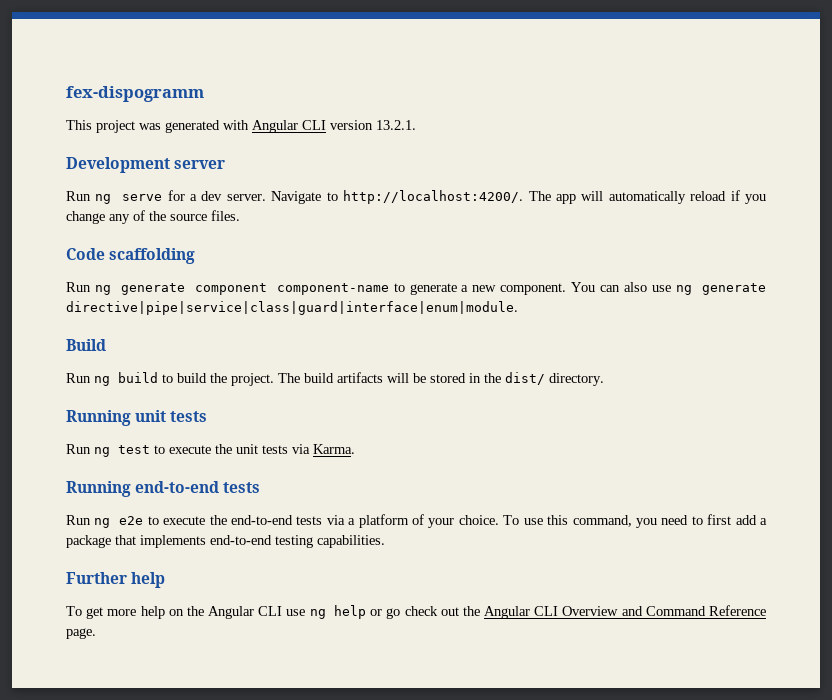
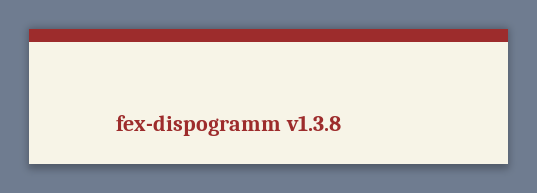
- fex-dispogramm
- This project was generated with Angular CLI version 13.2.1.
- Development server
- Run ng serve for a dev server. Navigate to http://localhost:4200/. The app will automatically reload if you change any of the source files.
- Code scaffolding
- Run ng generate component component-name to generate a new component. You can also use ng generate directive|pipe|service|class|guard|interface|enum|module.
- Build
- Run ng build to build the project. The build artifacts will be stored in the dist/ directory.
- Running unit tests
- Run ng test to execute the unit tests via Karma.
- Running end-to-end tests
- Run ng e2e to execute the end-to-end tests via a platform of your choice. To use this command, you need to first add a package that implements end-to-end testing capabilities.
- Further help
- To get more help on the Angular CLI use ng help or go check out the Angular CLI Overview and Command Reference page.
+ fex-dispogramm v1.3.8

